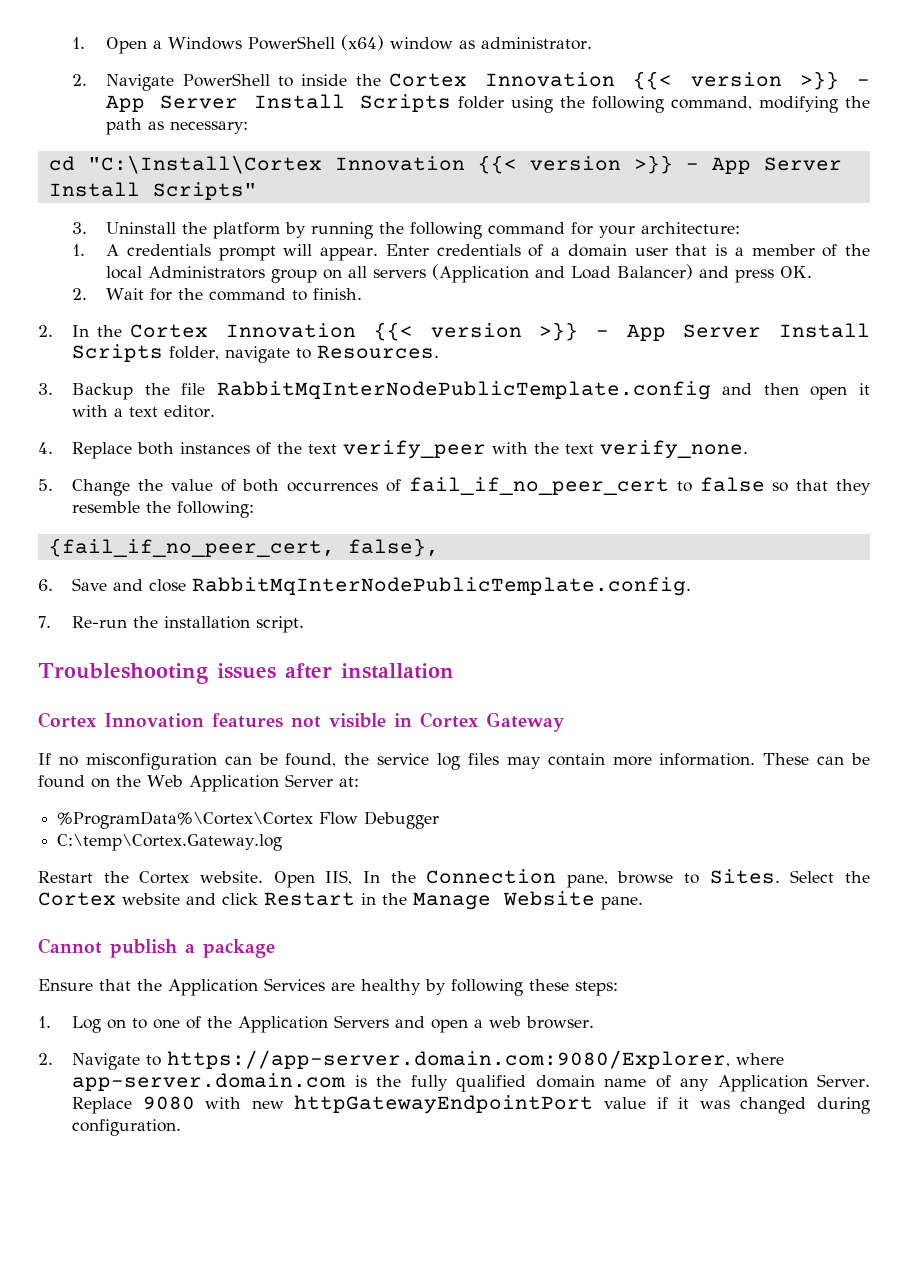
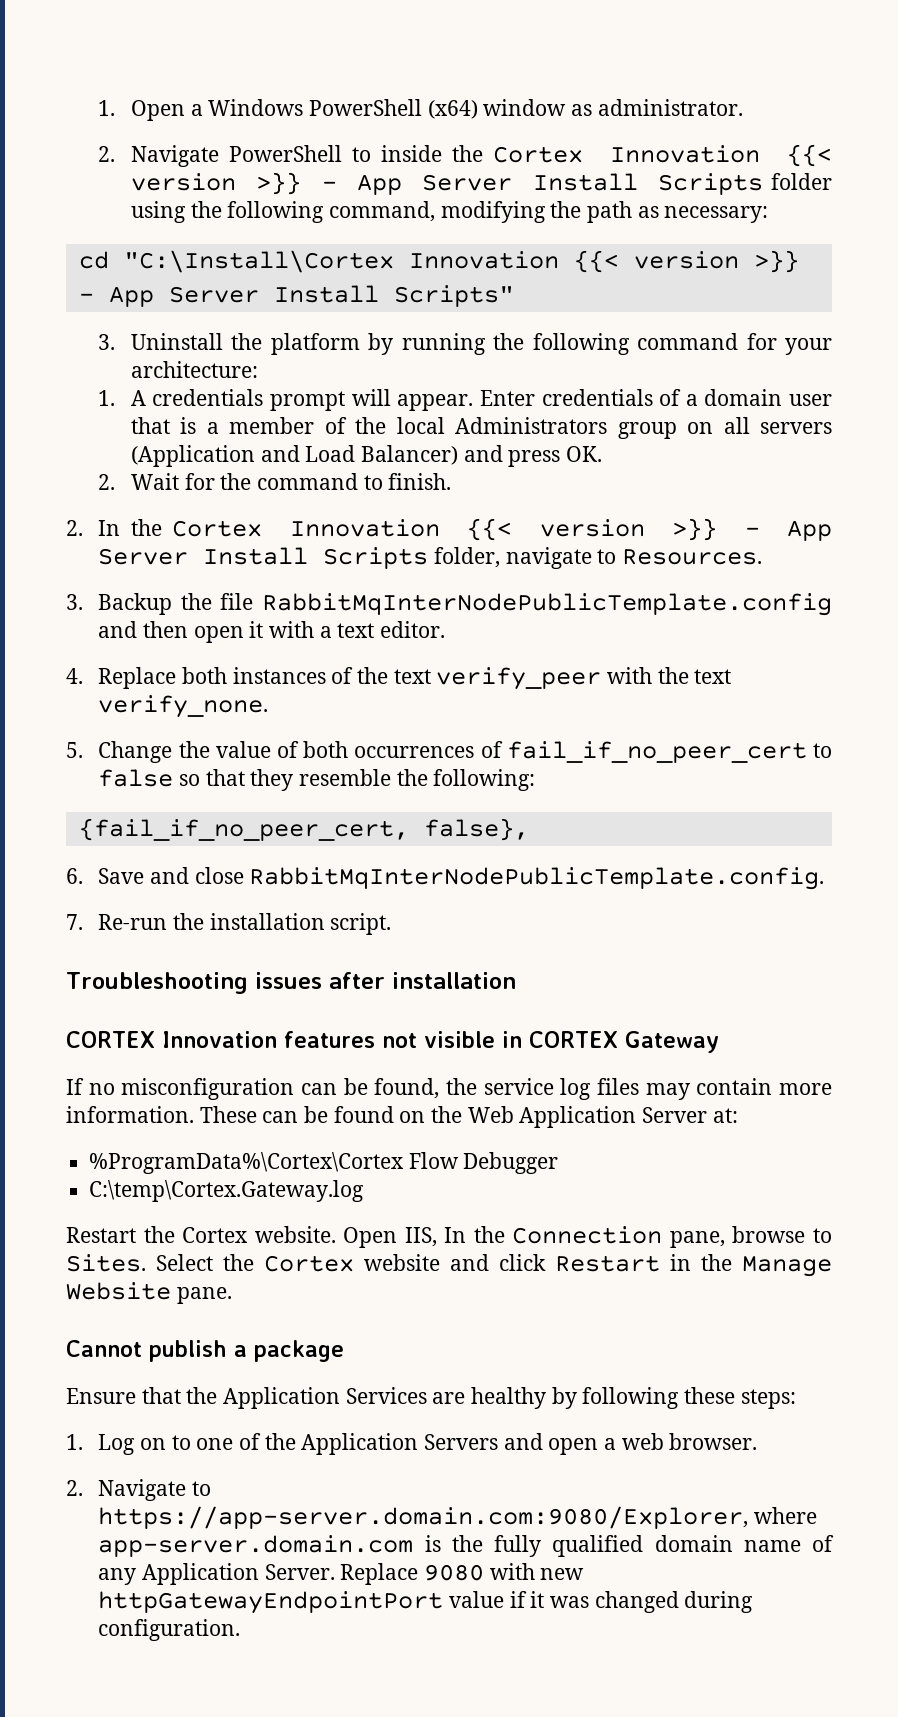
- Cortex Innovation features not visible in Cortex Gateway
+ CORTEX Innovation features not visible in CORTEX Gateway

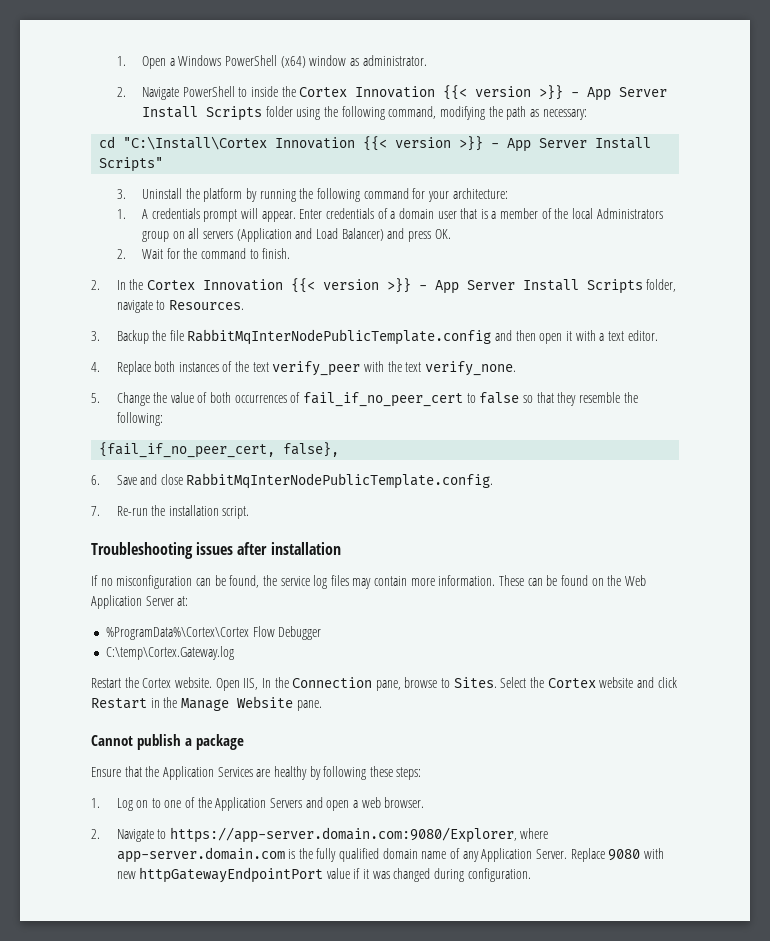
- CORTEX Innovation features not visible in CORTEX Gateway

